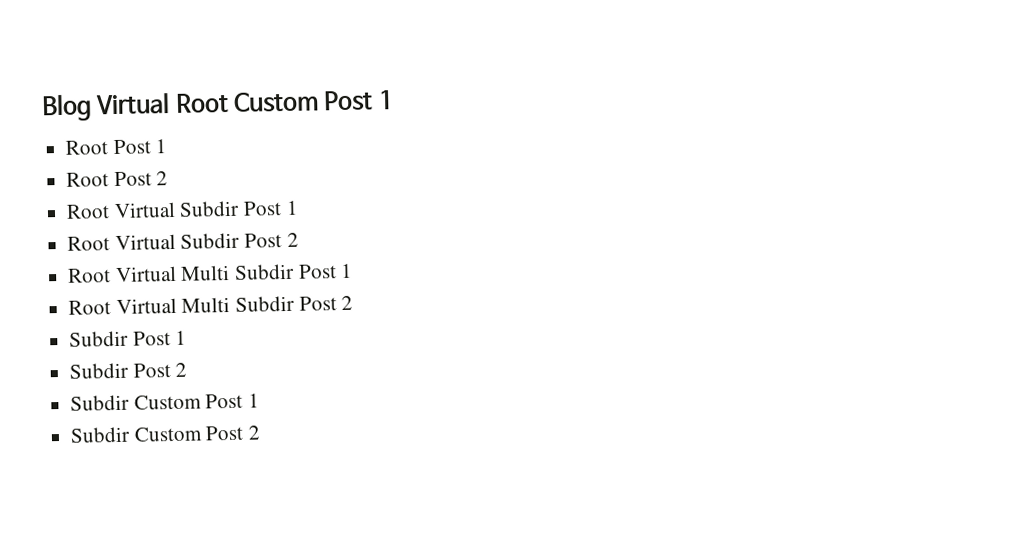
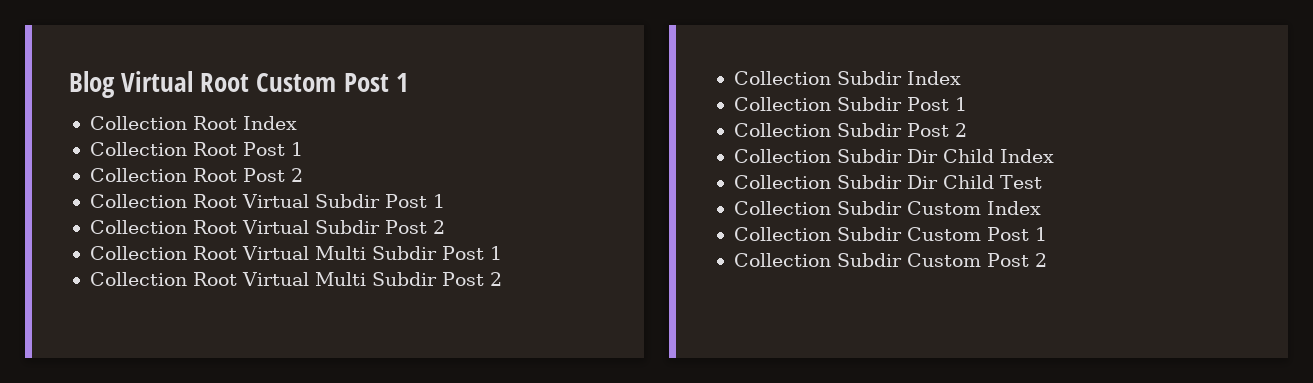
- Root Post 1
+ Collection Root Index
+ Collection Root Post 1
- Root Post 2
+ Collection Root Post 2
- Root Virtual Subdir Post 1
+ Collection Root Virtual Subdir Post 1
- Root Virtual Subdir Post 2
+ Collection Root Virtual Subdir Post 2
- Root Virtual Multi Subdir Post 1
+ Collection Root Virtual Multi Subdir Post 1
- Root Virtual Multi Subdir Post 2
- Subdir Post 1
- Subdir Post 2
- Subdir Custom Post 1
+ Collection Root Virtual Multi Subdir Post 2
+ Collection Subdir Index
+ Collection Subdir Post 1
+ Collection Subdir Post 2
+ Collection Subdir Dir Child Index
+ Collection Subdir Dir Child Test
+ Collection Subdir Custom Index
+ Collection Subdir Custom Post 1
- Subdir Custom Post 2
+ Collection Subdir Custom Post 2

